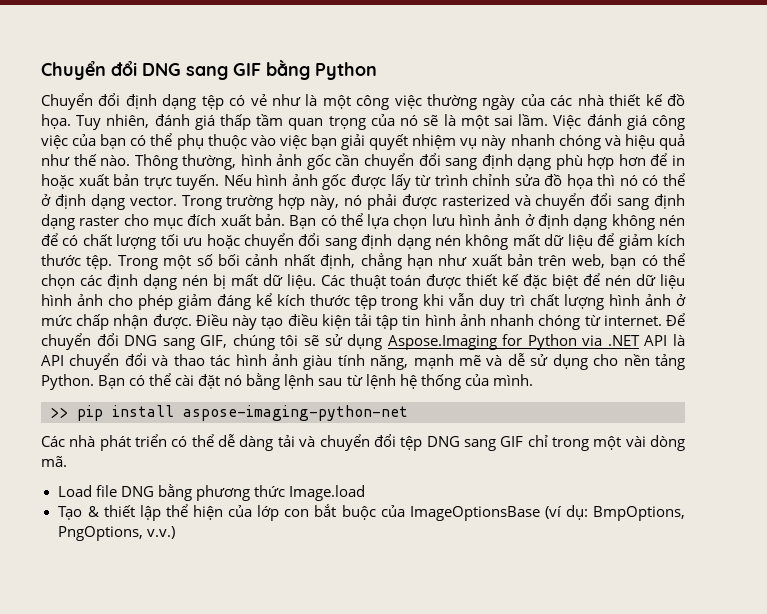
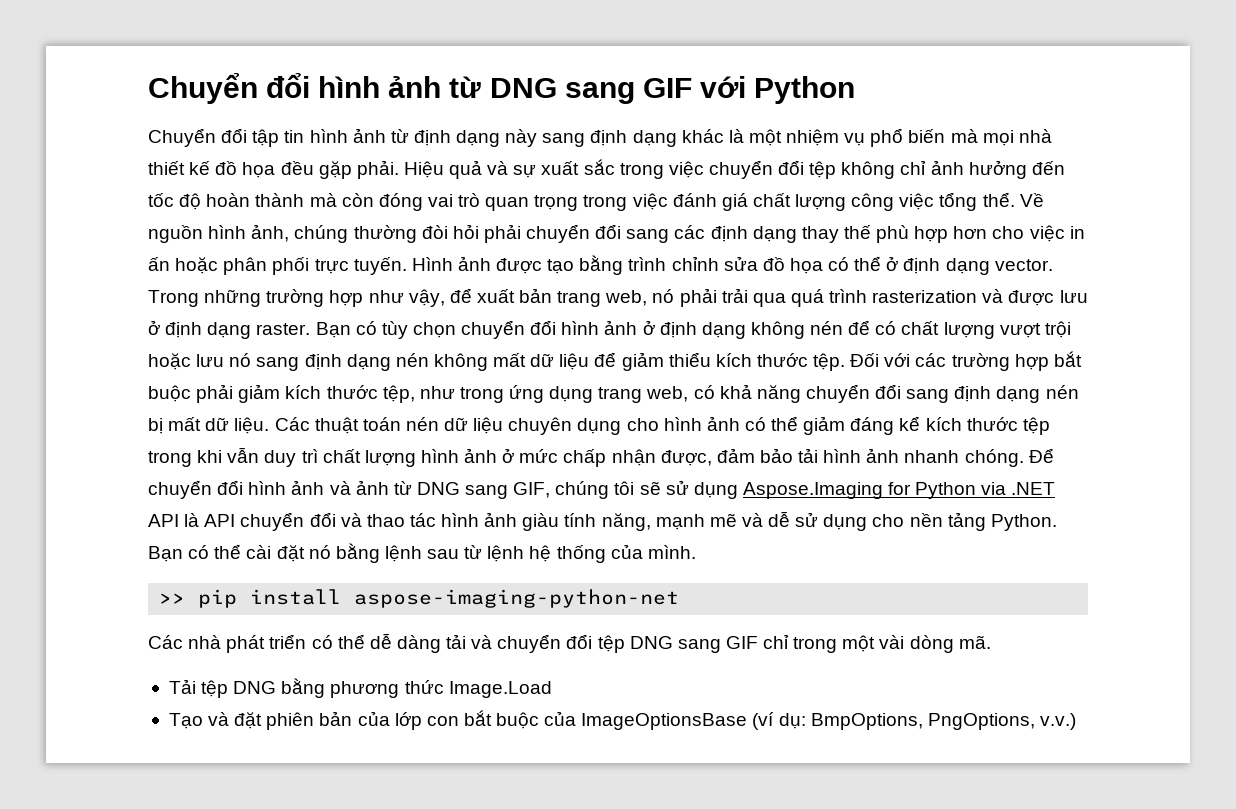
- Chuyển đổi DNG sang GIF bằng Python
+ Chuyển đổi hình ảnh từ DNG sang GIF với Python
- Chuyển đổi định dạng tệp có vẻ như là một công việc thường ngày của các nhà thiết kế đồ họa. Tuy nhiên, đánh giá thấp tầm quan trọng của nó sẽ là một sai lầm. Việc đánh giá công việc của bạn có thể phụ thuộc vào việc bạn giải quyết nhiệm vụ này nhanh chóng và hiệu quả như thế nào. Thông thường, hình ảnh gốc cần chuyển đổi sang định dạng phù hợp hơn để in hoặc xuất bản trực tuyến. Nếu hình ảnh gốc được lấy từ trình chỉnh sửa đồ họa thì nó có thể ở định dạng vector.
+ Chuyển đổi tập tin hình ảnh từ định dạng này sang định dạng khác là một nhiệm vụ phổ biến mà mọi nhà thiết kế đồ họa đều gặp phải. Hiệu quả và sự xuất sắc trong việc chuyển đổi tệp không chỉ ảnh hưởng đến tốc độ hoàn thành mà còn đóng vai trò quan trọng trong việc đánh giá chất lượng công việc tổng thể. Về nguồn hình ảnh, chúng thường đòi hỏi phải chuyển đổi sang các định dạng thay thế phù hợp hơn cho việc in ấn hoặc phân phối trực tuyến. Hình ảnh được tạo bằng trình chỉnh sửa đồ họa có thể ở định dạng vector.
- Trong trường hợp này, nó phải được rasterized và chuyển đổi sang định dạng raster cho mục đích xuất bản. Bạn có thể lựa chọn lưu hình ảnh ở định dạng không nén để có chất lượng tối ưu hoặc chuyển đổi sang định dạng nén không mất dữ liệu để giảm kích thước tệp.
+ Trong những trường hợp như vậy, để xuất bản trang web, nó phải trải qua quá trình rasterization và được lưu ở định dạng raster. Bạn có tùy chọn chuyển đổi hình ảnh ở định dạng không nén để có chất lượng vượt trội hoặc lưu nó sang định dạng nén không mất dữ liệu để giảm thiểu kích thước tệp.
- Trong một số bối cảnh nhất định, chẳng hạn như xuất bản trên web, bạn có thể chọn các định dạng nén bị mất dữ liệu.
+ Đối với các trường hợp bắt buộc phải giảm kích thước tệp, như trong ứng dụng trang web, có khả năng chuyển đổi sang định dạng nén bị mất dữ liệu.
- Các thuật toán được thiết kế đặc biệt để nén dữ liệu hình ảnh cho phép giảm đáng kể kích thước tệp trong khi vẫn duy trì chất lượng hình ảnh ở mức chấp nhận được. Điều này tạo điều kiện tải tập tin hình ảnh nhanh chóng từ internet. Để chuyển đổi DNG sang GIF, chúng tôi sẽ sử dụng Aspose.Imaging for Python via .NET API là API chuyển đổi và thao tác hình ảnh giàu tính năng, mạnh mẽ và dễ sử dụng cho nền tảng Python.
+ Các thuật toán nén dữ liệu chuyên dụng cho hình ảnh có thể giảm đáng kể kích thước tệp trong khi vẫn duy trì chất lượng hình ảnh ở mức chấp nhận được, đảm bảo tải hình ảnh nhanh chóng. Để chuyển đổi hình ảnh và ảnh từ DNG sang GIF, chúng tôi sẽ sử dụng Aspose.Imaging for Python via .NET API là API chuyển đổi và thao tác hình ảnh giàu tính năng, mạnh mẽ và dễ sử dụng cho nền tảng Python.
- Load file DNG bằng phương thức Image.load
+ Tải tệp DNG bằng phương thức Image.Load
- Tạo & thiết lập thể hiện của lớp con bắt buộc của ImageOptionsBase (ví dụ: BmpOptions, PngOptions, v.v.)
+ Tạo và đặt phiên bản của lớp con bắt buộc của ImageOptionsBase (ví dụ: BmpOptions, PngOptions, v.v.)

